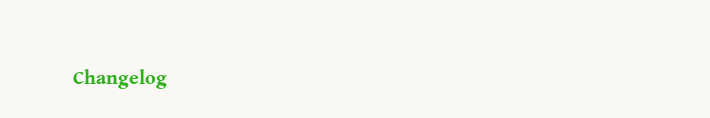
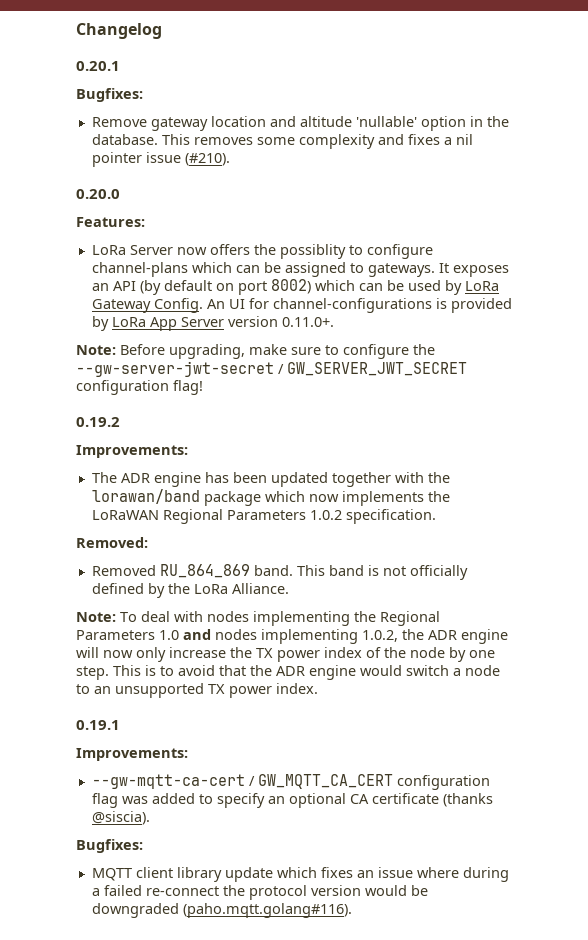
+ 0.20.1
+ Bugfixes:
+ Remove gateway location and altitude 'nullable' option in the database. This removes some complexity and fixes a nil pointer issue (#210).
+ 0.20.0
+ Features:
+ LoRa Server now offers the possiblity to configure channel-plans which can be assigned to gateways. It exposes an API (by default on port 8002) which can be used by LoRa Gateway Config. An UI for channel-configurations is provided by LoRa App Server version 0.11.0+.
+ Note: Before upgrading, make sure to configure the --gw-server-jwt-secret / GW_SERVER_JWT_SECRET configuration flag!
+ 0.19.2
+ Improvements:
+ The ADR engine has been updated together with the lorawan/band package which now implements the LoRaWAN Regional Parameters 1.0.2 specification.
+ Removed:
+ Removed RU_864_869 band. This band is not officially defined by the LoRa Alliance.
+ Note: To deal with nodes implementing the Regional Parameters 1.0 and nodes implementing 1.0.2, the ADR engine will now only increase the TX power index of the node by one step. This is to avoid that the ADR engine would switch a node to an unsupported TX power index.
+ 0.19.1
+ Improvements:
+ --gw-mqtt-ca-cert / GW_MQTT_CA_CERT configuration flag was added to specify an optional CA certificate (thanks @siscia).
+ Bugfixes:
+ MQTT client library update which fixes an issue where during a failed re-connect the protocol version would be downgraded (paho.mqtt.golang#116).

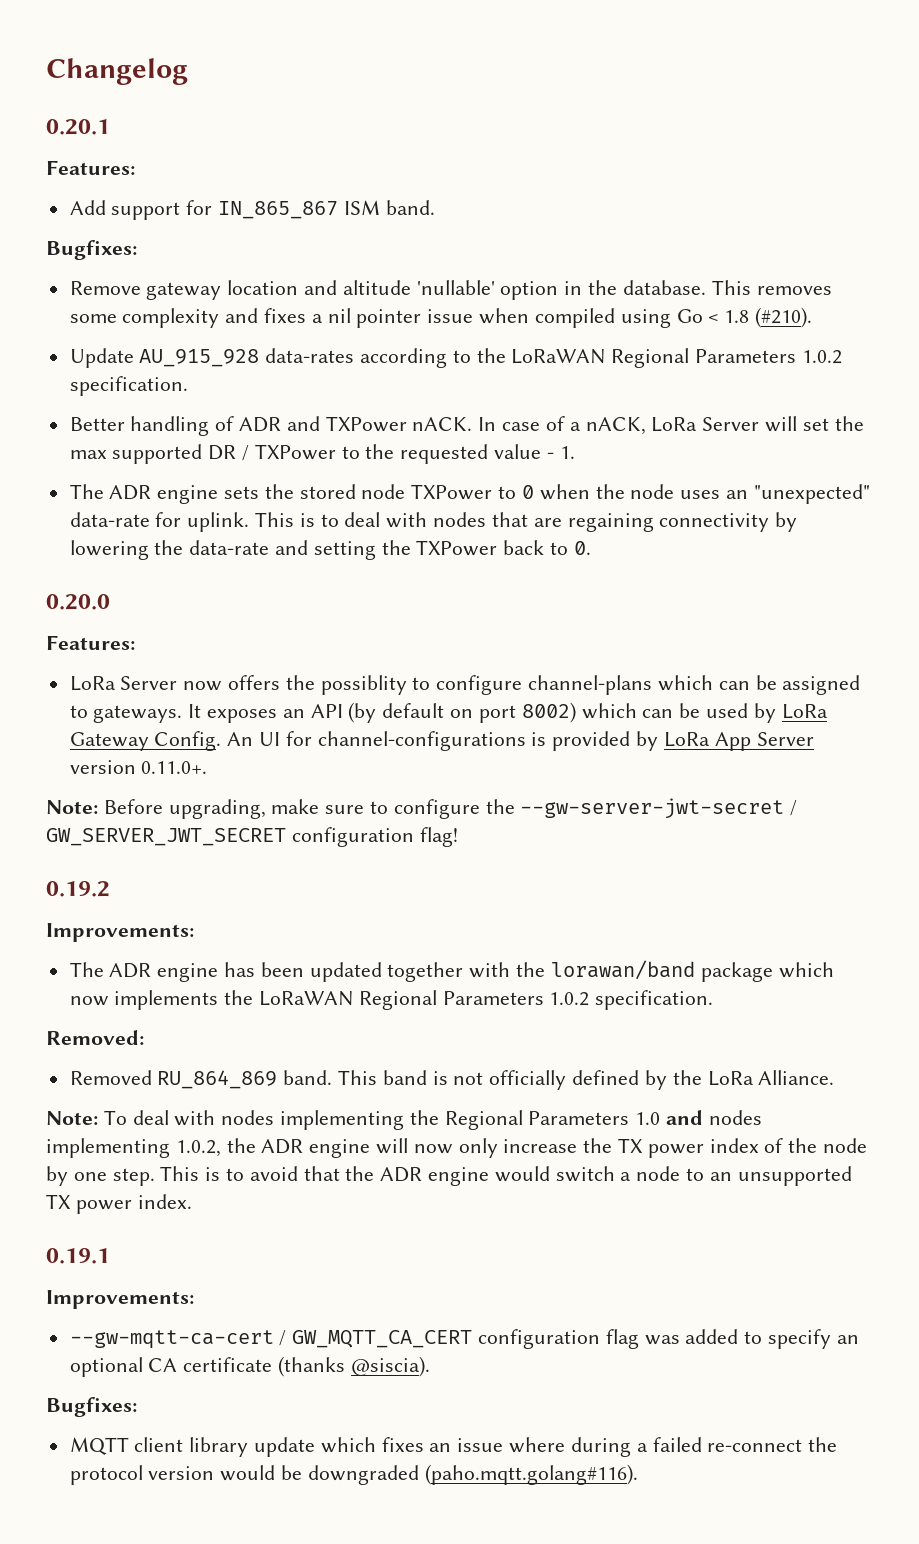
  0.20.1
+ Features:
+ Add support for IN_865_867 ISM band.
- This removes some complexity and fixes a nil pointer issue (#210).
+ This removes some complexity and fixes a nil pointer issue when compiled using Go < 1.8 (#210).
+ Update AU_915_928 data-rates according to the LoRaWAN Regional Parameters 1.0.2 specification.
+ Better handling of ADR and TXPower nACK. In case of a nACK, LoRa Server will set the max supported DR / TXPower to the requested value - 1.
+ The ADR engine sets the stored node TXPower to 0 when the node uses an "unexpected" data-rate for uplink. This is to deal with nodes that are regaining connectivity by lowering the data-rate and setting the TXPower back to 0.

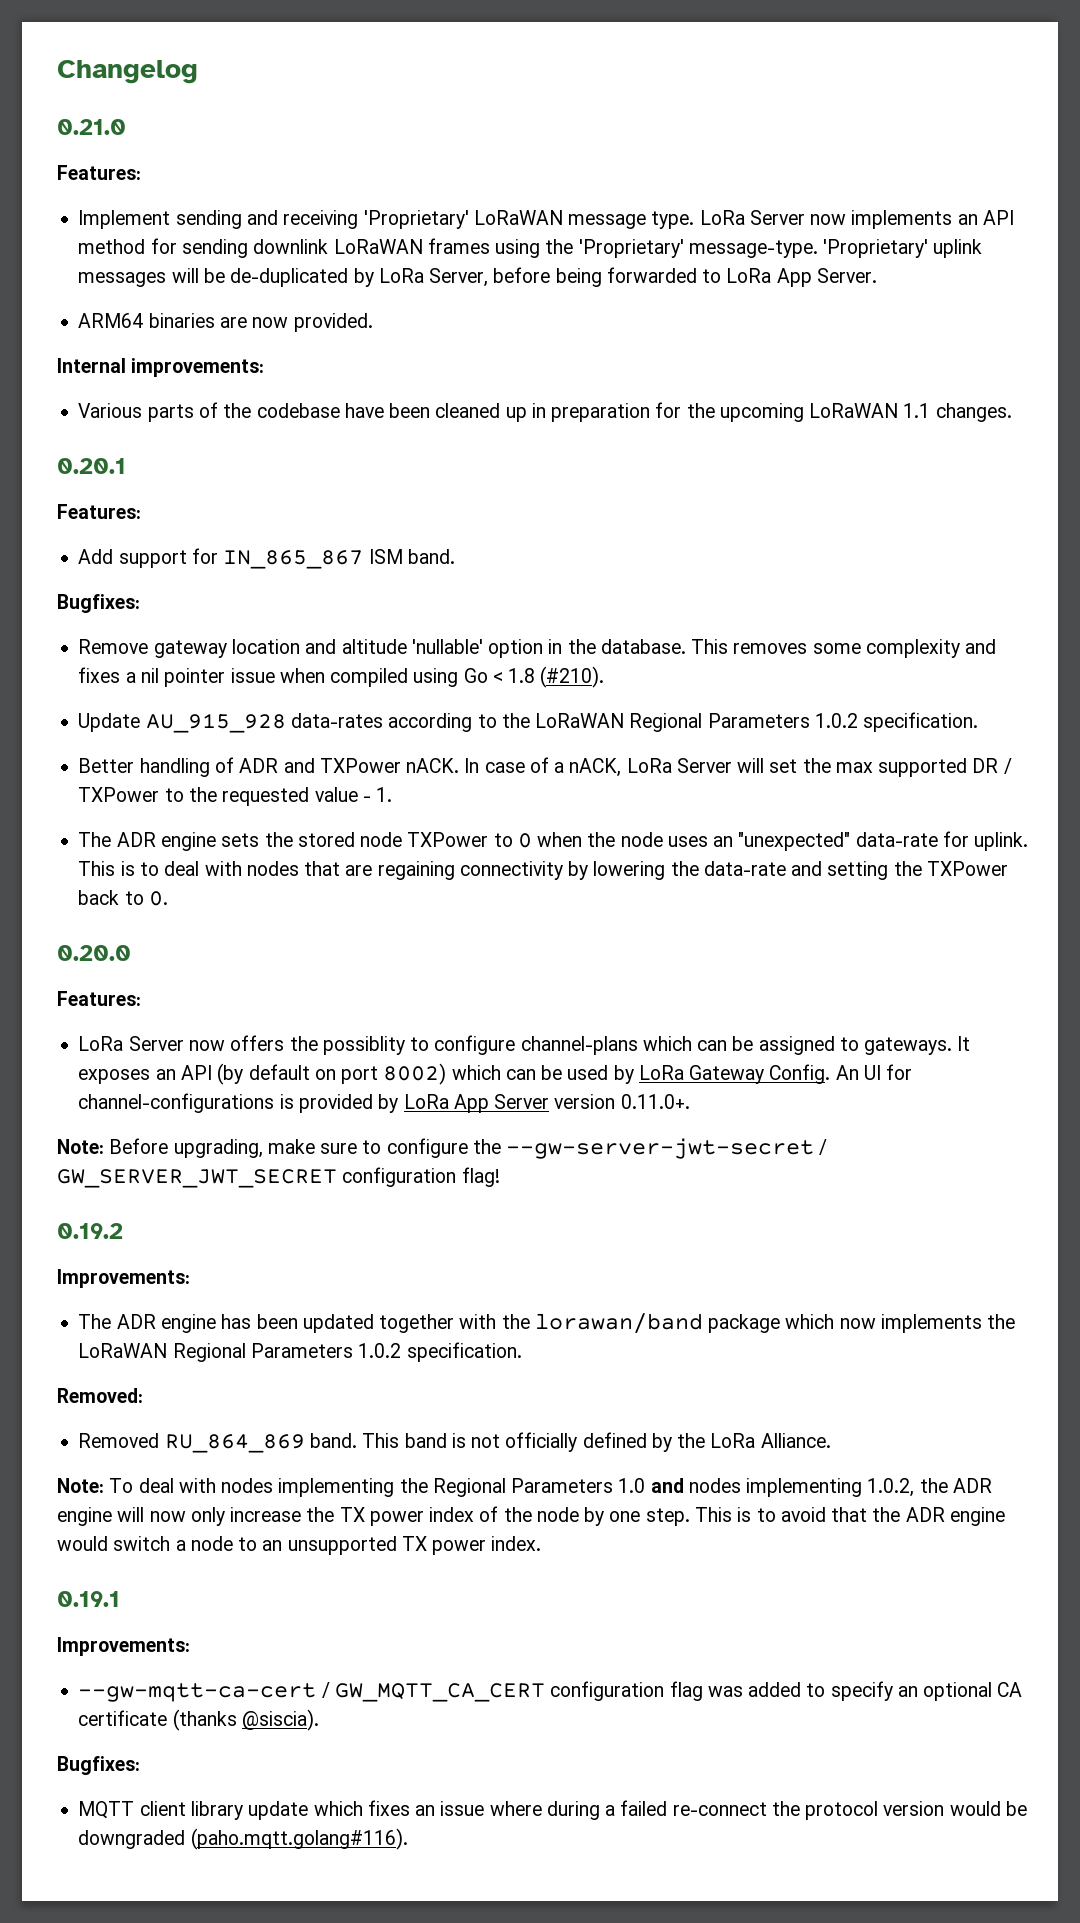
+ 0.21.0
+ Features:
+ Implement sending and receiving 'Proprietary' LoRaWAN message type. LoRa Server now implements an API method for sending downlink LoRaWAN frames using the 'Proprietary' message-type. 'Proprietary' uplink messages will be de-duplicated by LoRa Server, before being forwarded to LoRa App Server.
+ ARM64 binaries are now provided.
+ Internal improvements:
+ Various parts of the codebase have been cleaned up in preparation for the upcoming LoRaWAN 1.1 changes.

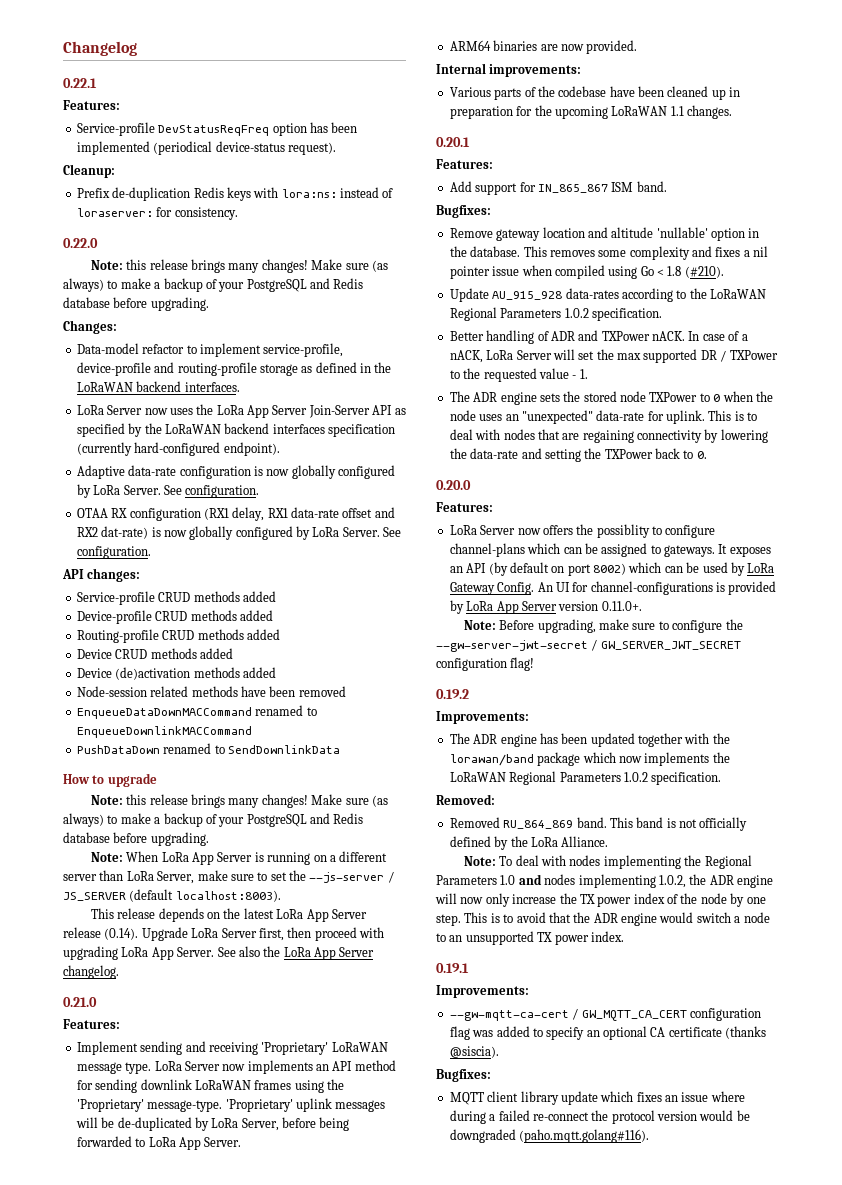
+ 0.22.1
+ Features:
+ Service-profile DevStatusReqFreq option has been implemented (periodical device-status request).
+ Cleanup:
+ Prefix de-duplication Redis keys with lora:ns: instead of loraserver: for consistency.
+ 0.22.0
+ Note: this release brings many changes! Make sure (as always) to make a backup of your PostgreSQL and Redis database before upgrading.
+ Changes:
+ Data-model refactor to implement service-profile, device-profile and routing-profile storage as defined in the LoRaWAN backend interfaces.
+ LoRa Server now uses the LoRa App Server Join-Server API as specified by the LoRaWAN backend interfaces specification (currently hard-configured endpoint).
+ Adaptive data-rate configuration is now globally configured by LoRa Server. See configuration.
+ OTAA RX configuration (RX1 delay, RX1 data-rate offset and RX2 dat-rate) is now globally configured by LoRa Server. See configuration.
+ API changes:
+ Service-profile CRUD methods added
+ Device-profile CRUD methods added
+ Routing-profile CRUD methods added
+ Device CRUD methods added
+ Device (de)activation methods added
+ Node-session related methods have been removed
+ EnqueueDataDownMACCommand renamed to EnqueueDownlinkMACCommand
+ PushDataDown renamed to SendDownlinkData
+ How to upgrade
+ Note: this release brings many changes! Make sure (as always) to make a backup of your PostgreSQL and Redis database before upgrading.
+ Note: When LoRa App Server is running on a different server than LoRa Server, make sure to set the --js-server / JS_SERVER (default localhost:8003).
+ This release depends on the latest LoRa App Server release (0.14). Upgrade LoRa Server first, then proceed with upgrading LoRa App Server. See also the LoRa App Server changelog.

